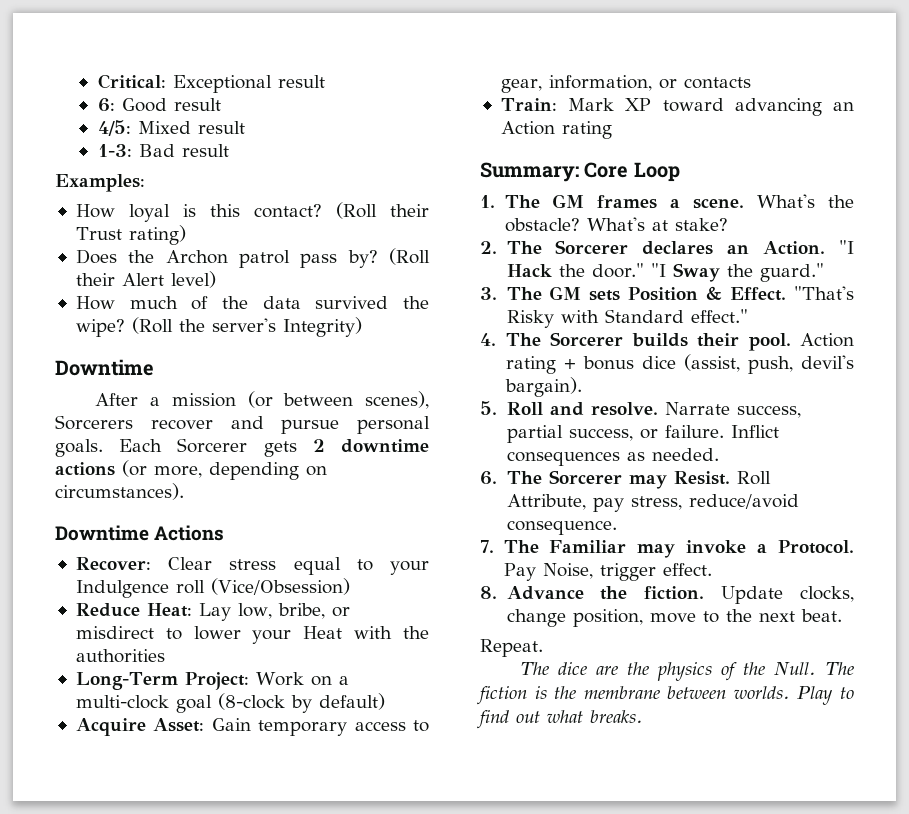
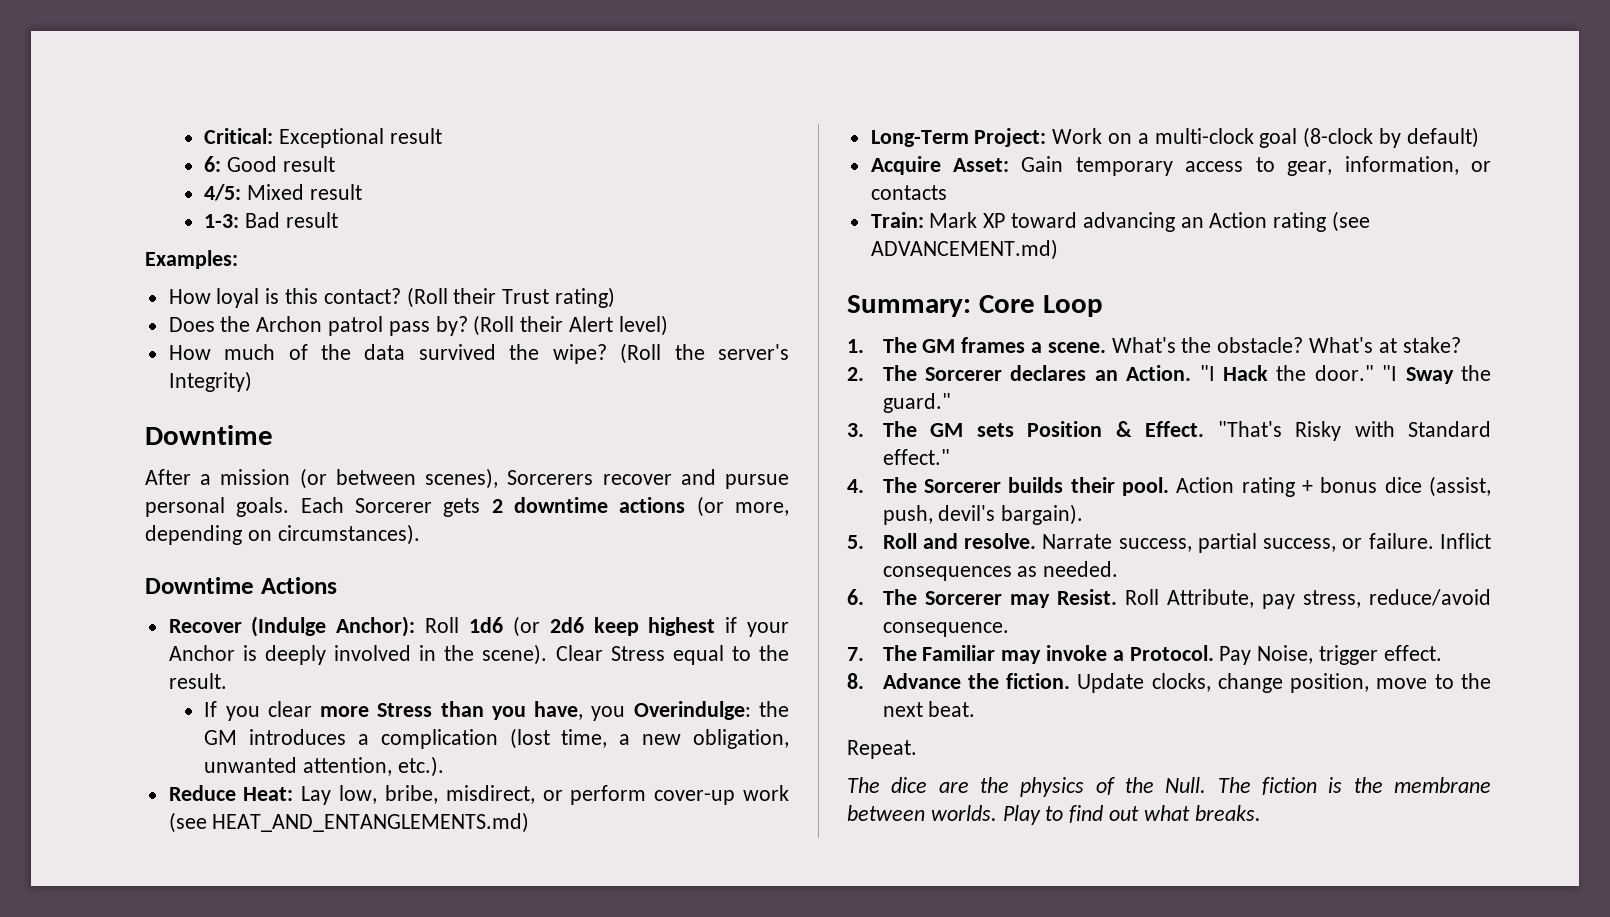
- Recover: Clear stress equal to your Indulgence roll (Vice/Obsession)
+ Recover (Indulge Anchor): Roll 1d6 (or 2d6 keep highest if your Anchor is deeply involved in the scene). Clear Stress equal to the result.
+ If you clear more Stress than you have, you Overindulge: the GM introduces a complication (lost time, a new obligation, unwanted attention, etc.).
- Reduce Heat: Lay low, bribe, or misdirect to lower your Heat with the authorities
+ Reduce Heat: Lay low, bribe, misdirect, or perform cover-up work (see HEAT_AND_ENTANGLEMENTS.md)
- Train: Mark XP toward advancing an Action rating
+ Train: Mark XP toward advancing an Action rating (see ADVANCEMENT.md)

